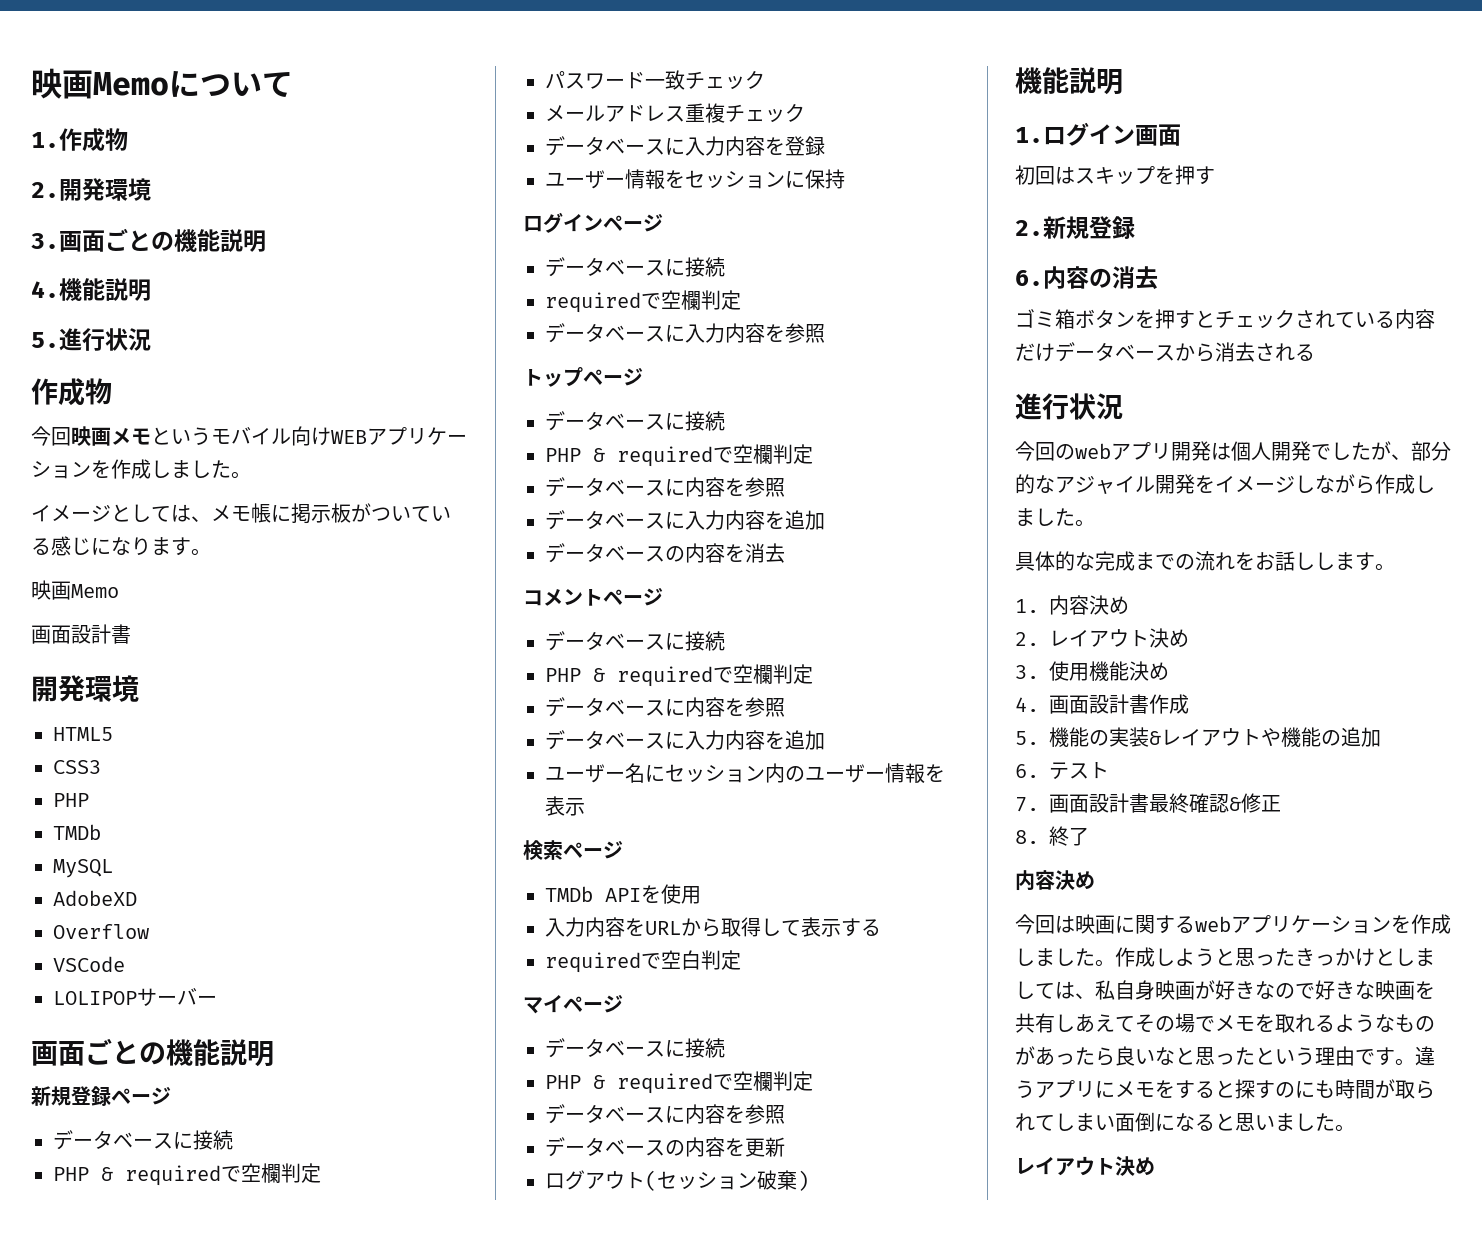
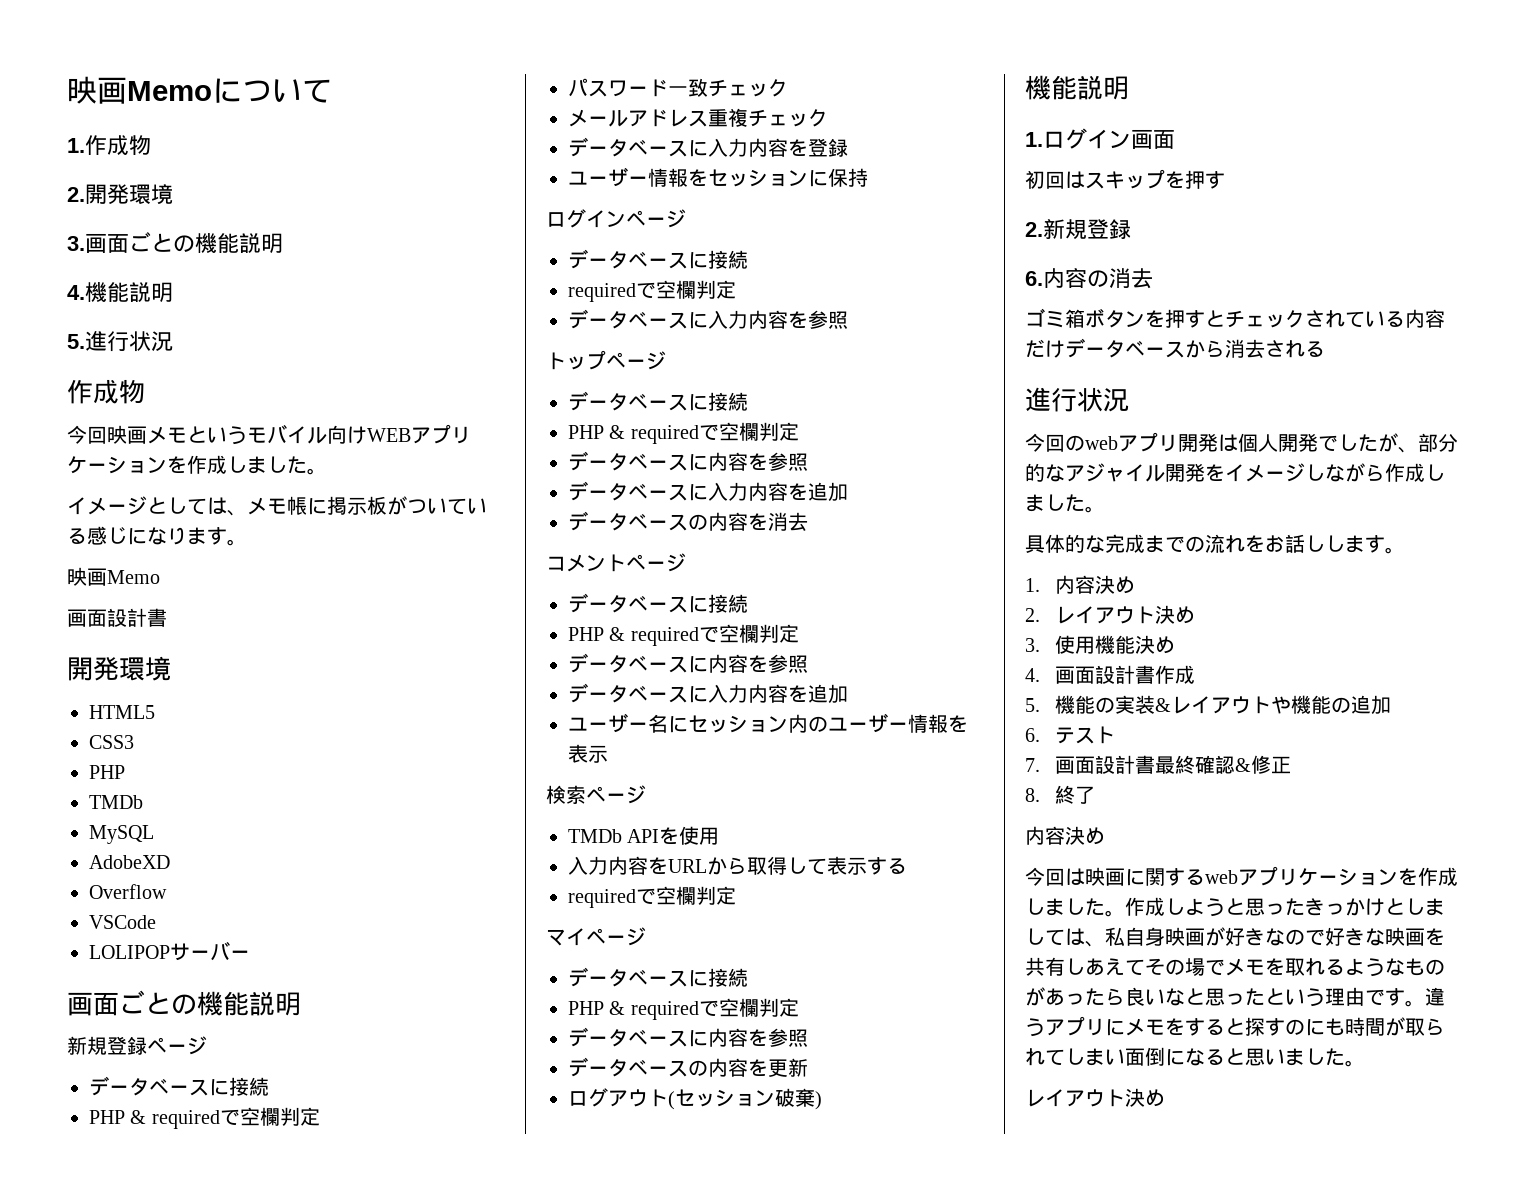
  入力内容をURLから取得して表示する
- requiredで空白判定
+ requiredで空欄判定

